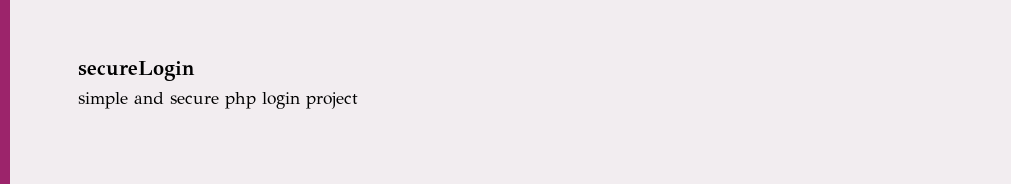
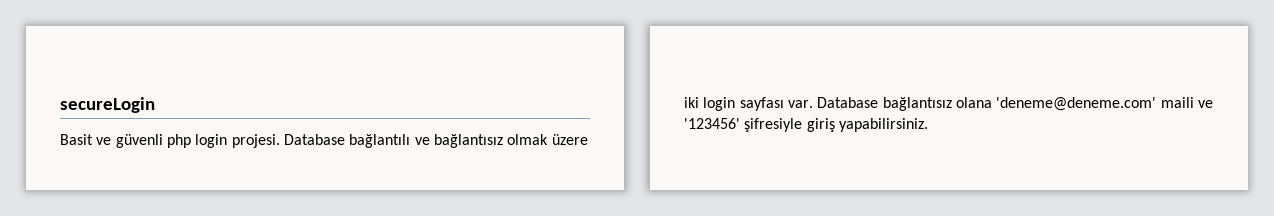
- simple and secure php login project
+ Basit ve güvenli php login projesi. Database bağlantılı ve bağlantısız olmak üzere iki login sayfası var. Database bağlantısız olana 'deneme@deneme.com' maili ve '123456' şifresiyle giriş yapabilirsiniz.

